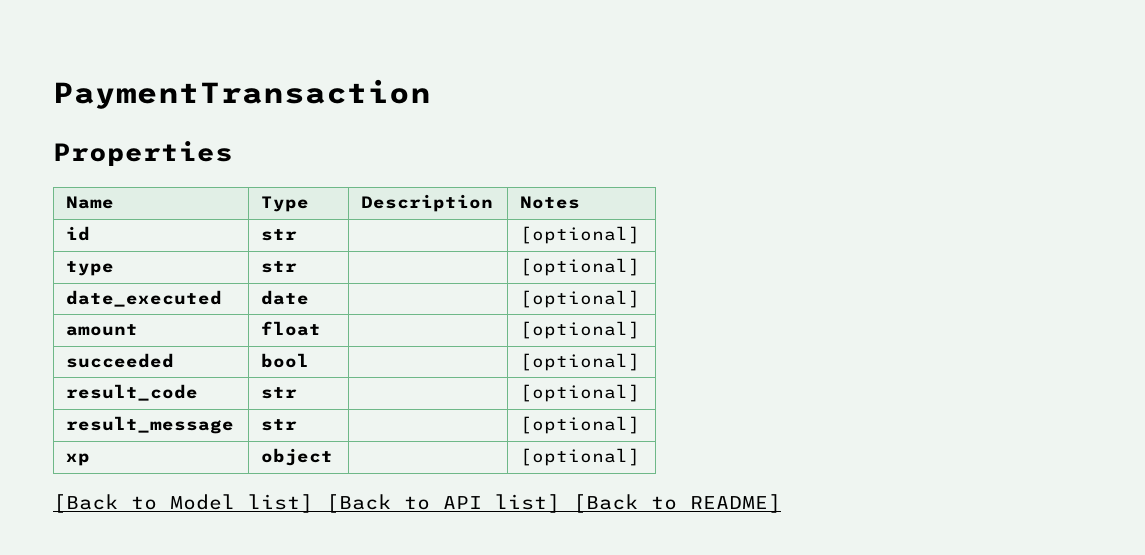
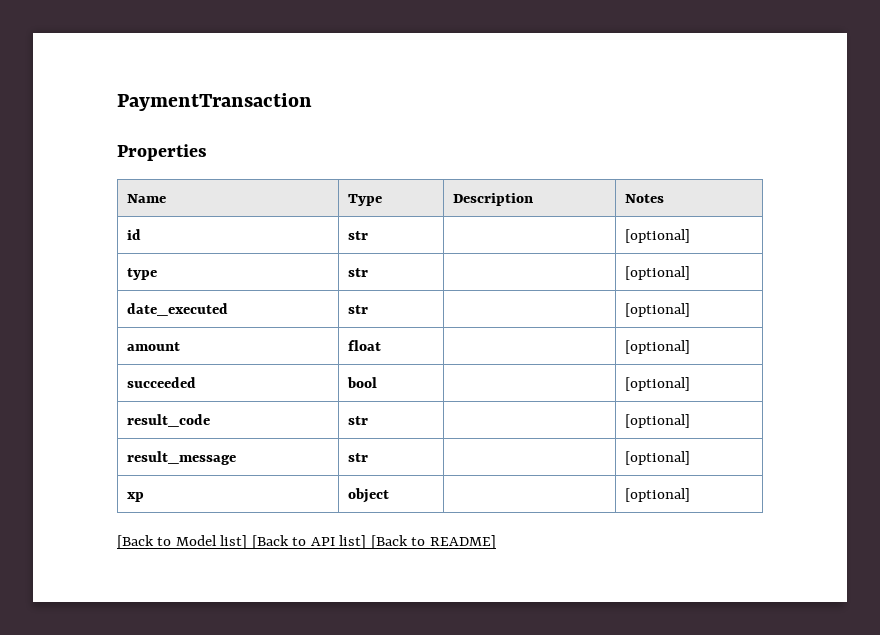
- date_executed | date | | [optional]
+ date_executed | str | | [optional]

